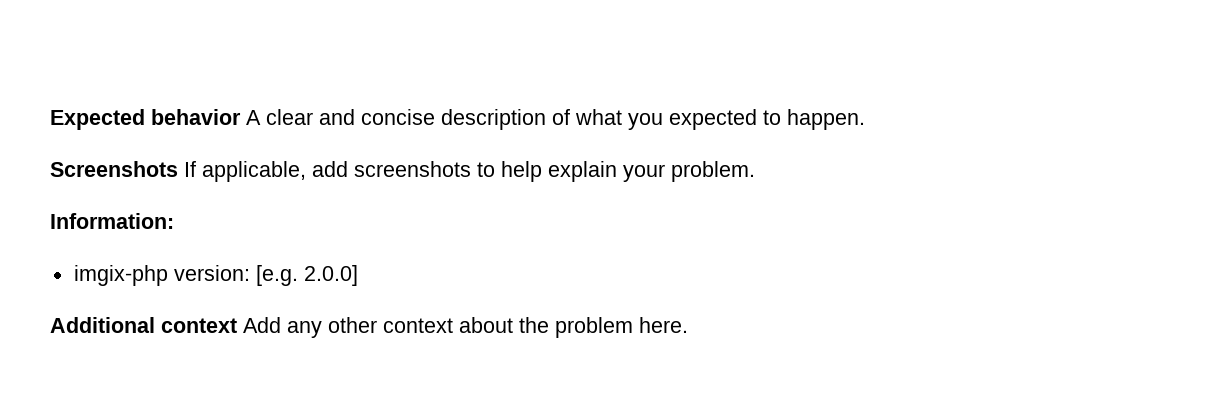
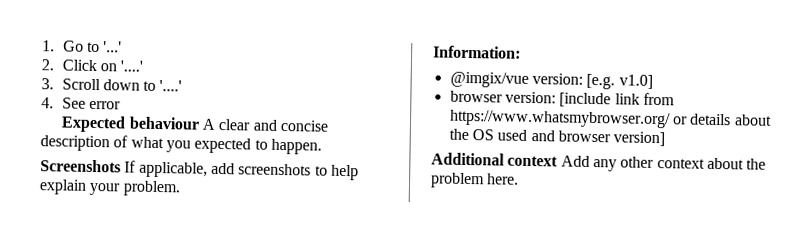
- Expected behavior A clear and concise description of what you expected to happen.
+ 1. Go to '...'
+ 2. Click on '....'
+ 3. Scroll down to '....'
+ 4. See error
+ Expected behaviour A clear and concise description of what you expected to happen.
- imgix-php version: [e.g. 2.0.0]
+ @imgix/vue version: [e.g. v1.0]
+ browser version: [include link from https://www.whatsmybrowser.org/ or details about the OS used and browser version]

